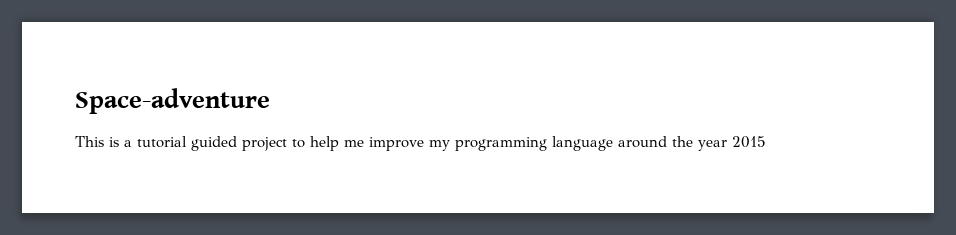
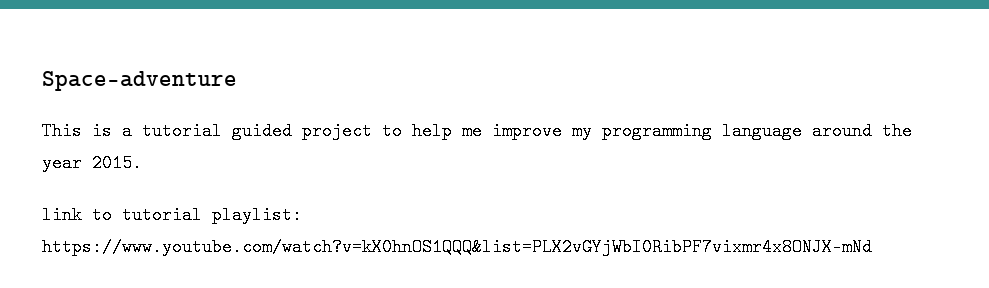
- This is a tutorial guided project to help me improve my programming language around the year 2015
+ This is a tutorial guided project to help me improve my programming language around the year 2015.
+ link to tutorial playlist: https://www.youtube.com/watch?v=kX0hnOS1QQQ&list=PLX2vGYjWbI0RibPF7vixmr4x8ONJX-mNd

